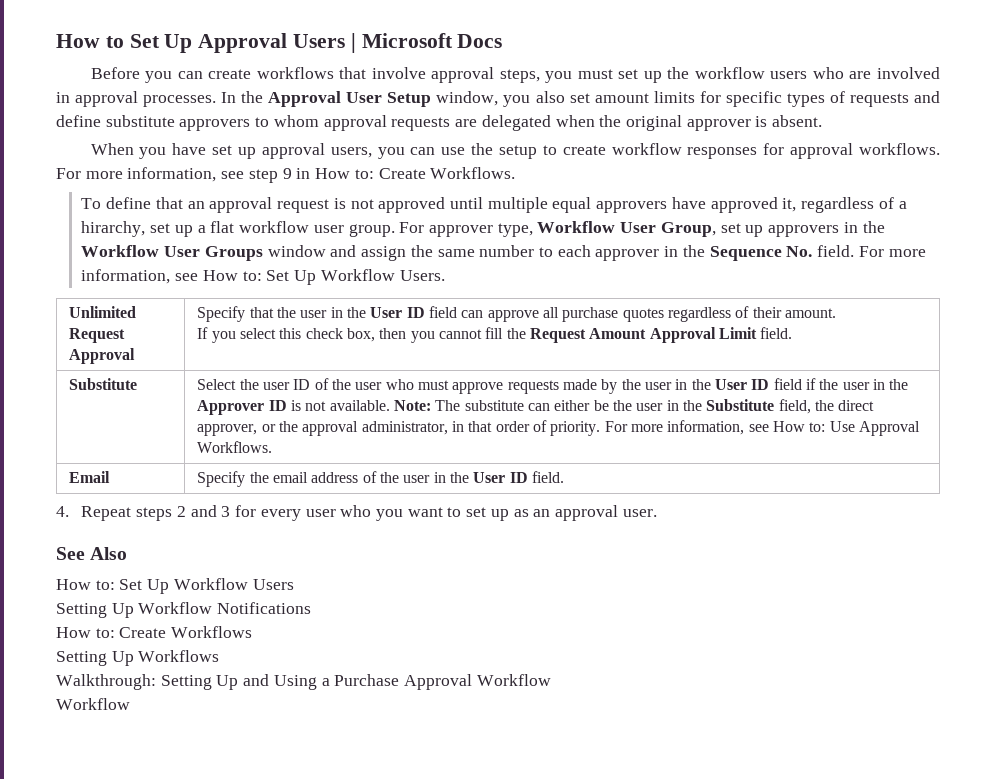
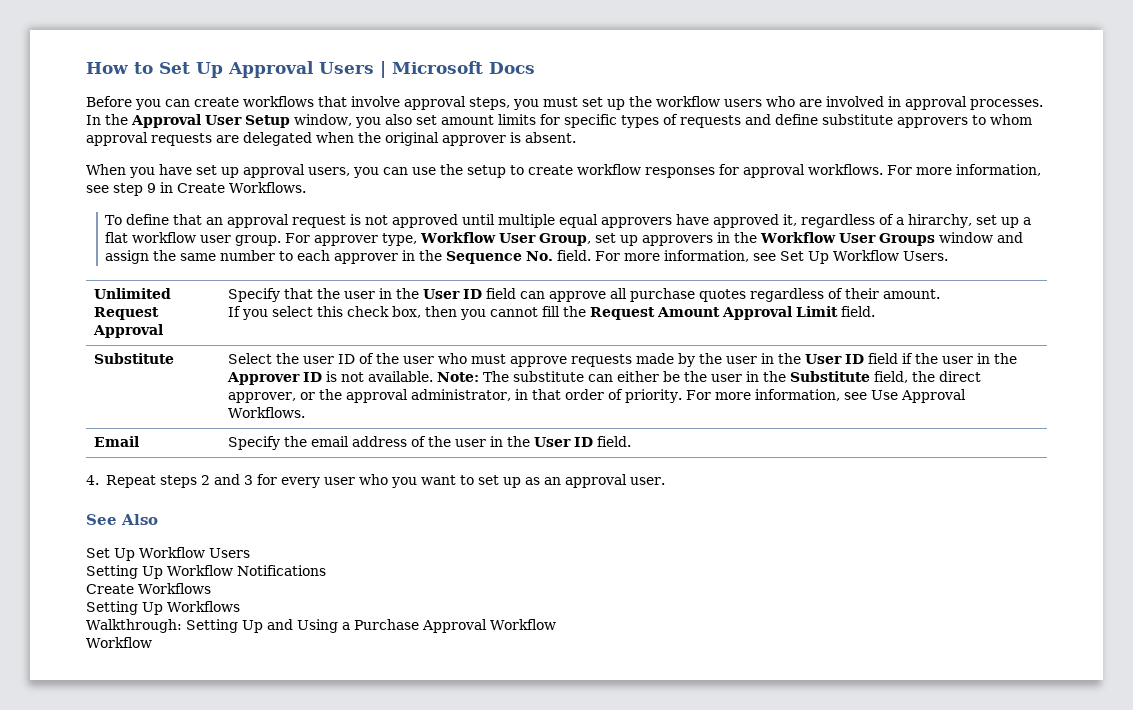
- For more information, see step 9 in How to: Create Workflows.
+ For more information, see step 9 in Create Workflows.
- For more information, see How to: Set Up Workflow Users.
+ For more information, see Set Up Workflow Users.
- For more information, see How to: Use Approval Workflows.
+ For more information, see Use Approval Workflows.
- How to: Set Up Workflow Users
+ Set Up Workflow Users
- How to: Create Workflows
+ Create Workflows

